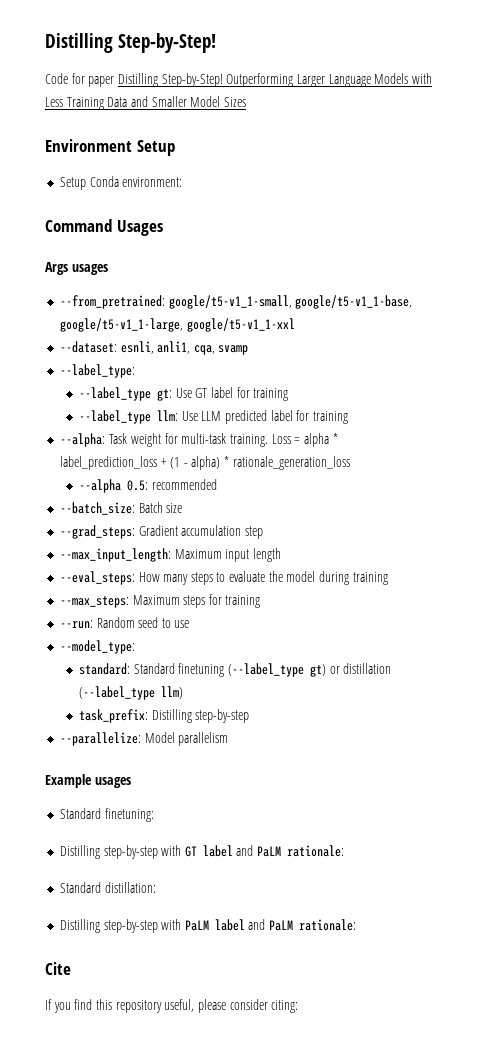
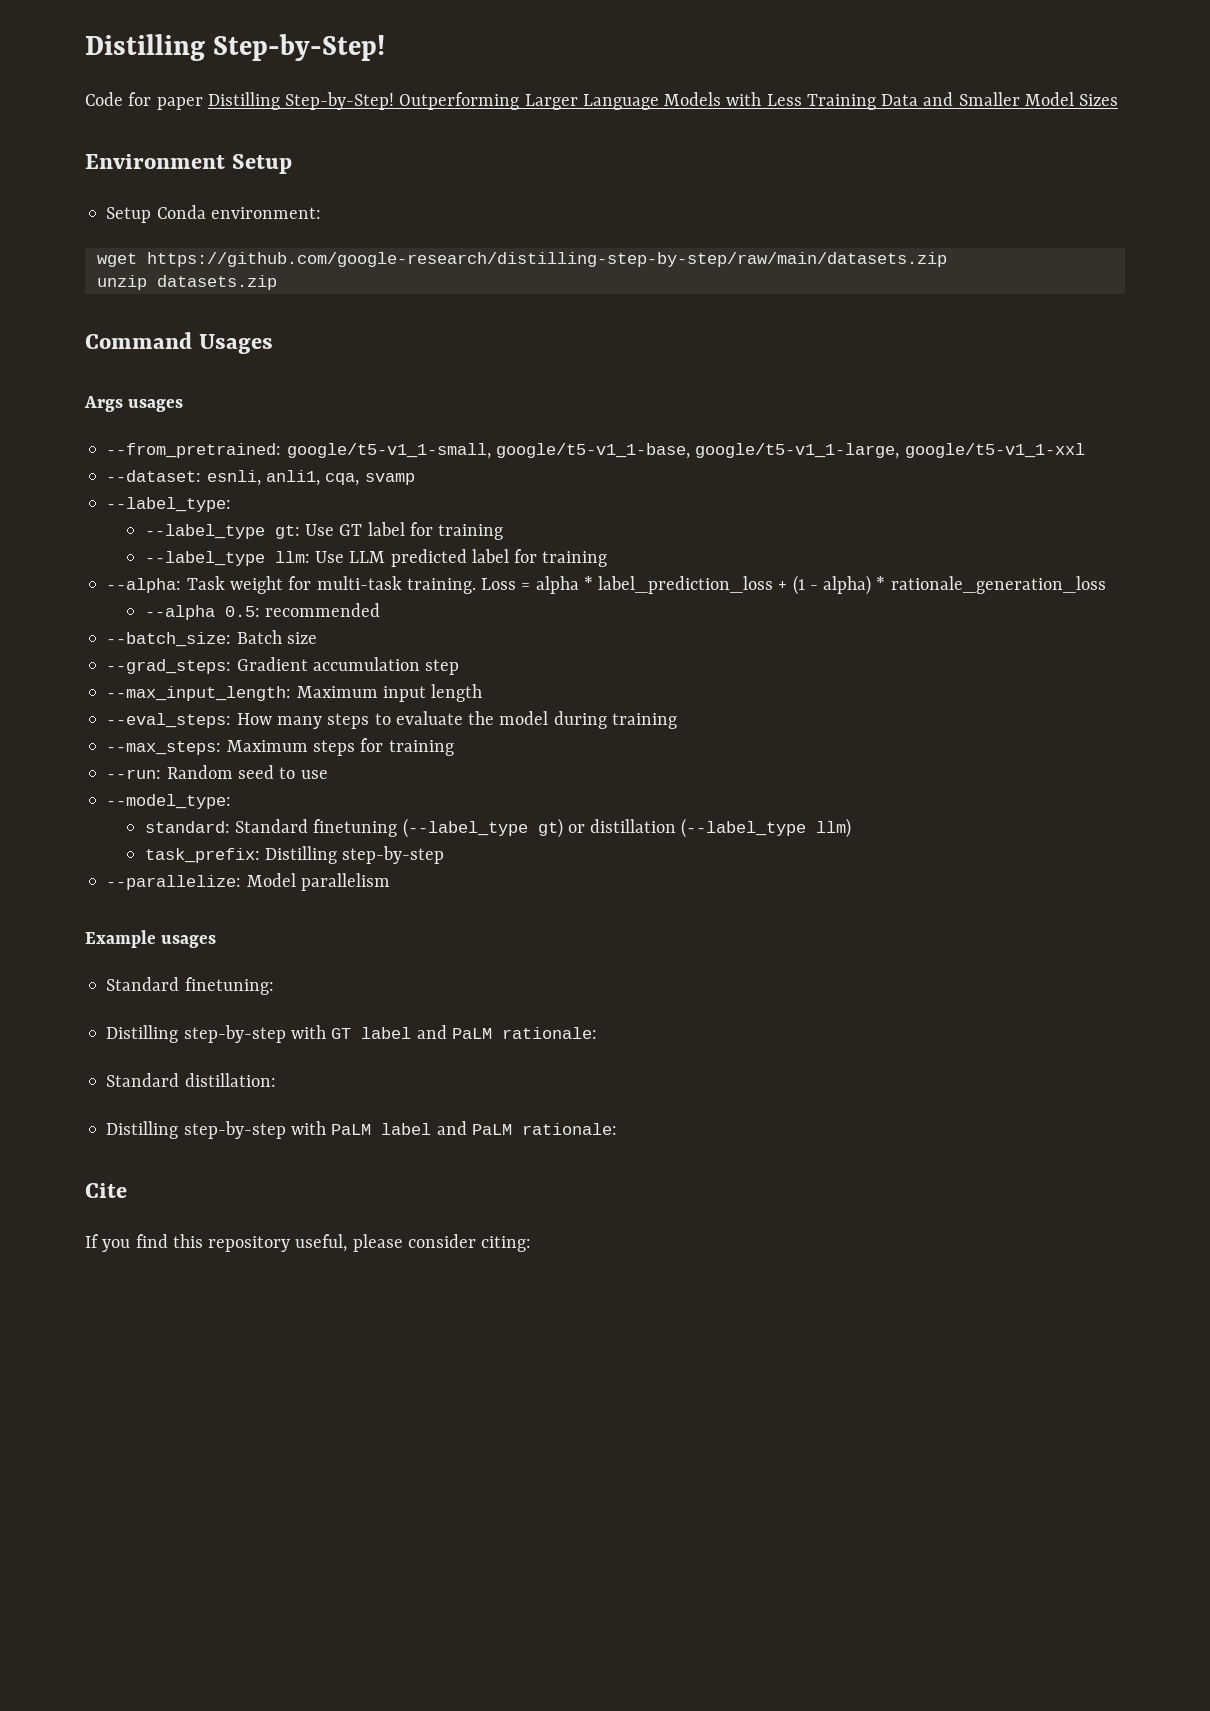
+ wget https://github.com/google-research/distilling-step-by-step/raw/main/datasets.zip
+ unzip datasets.zip

